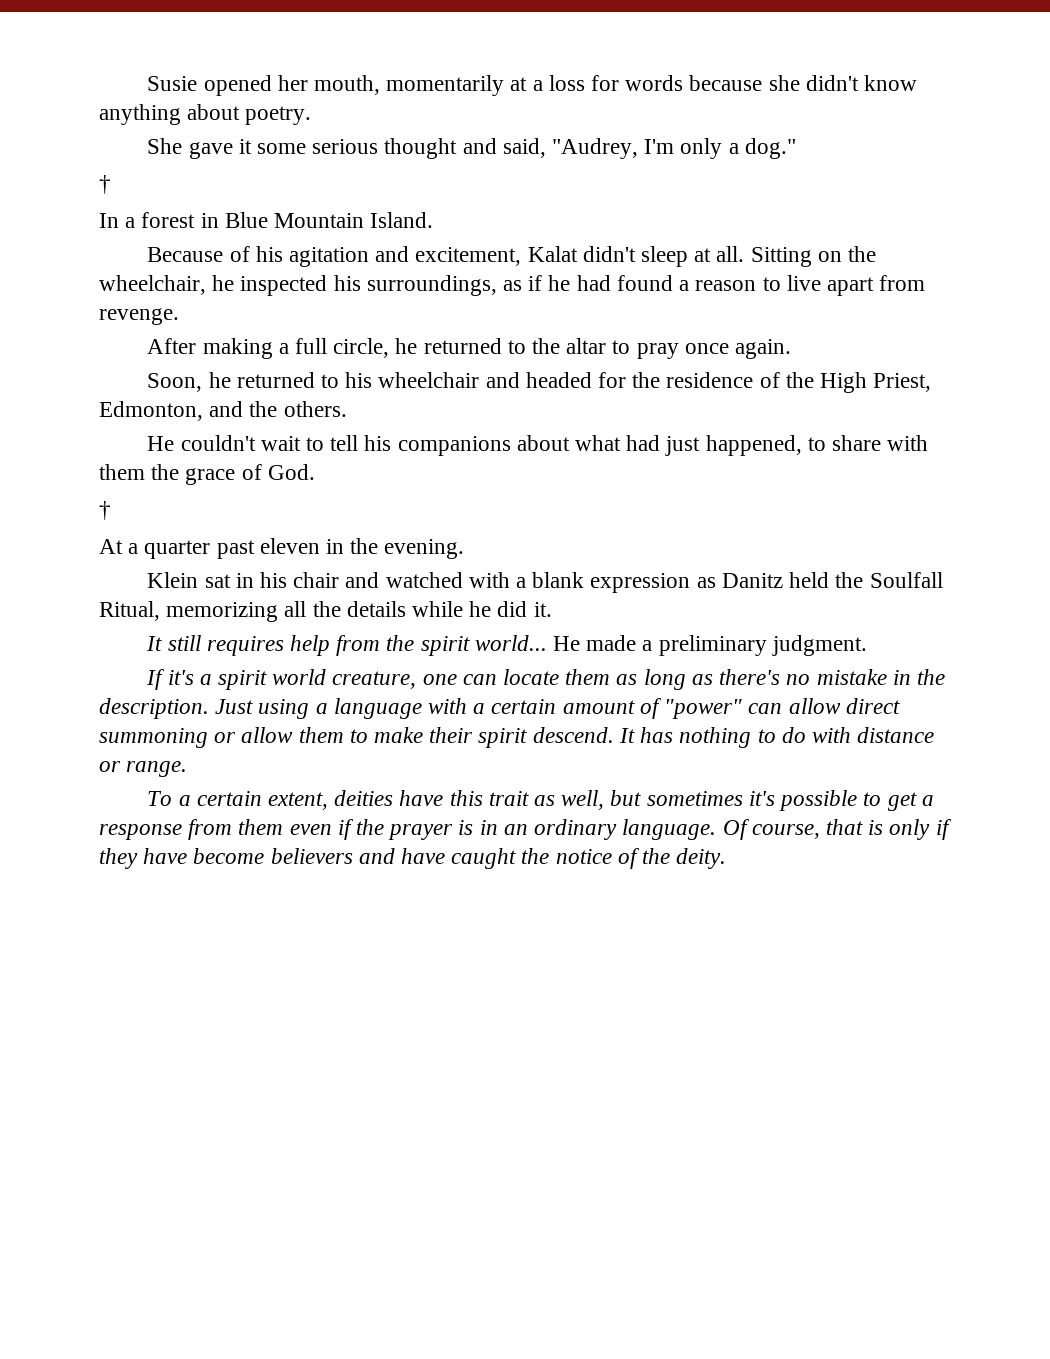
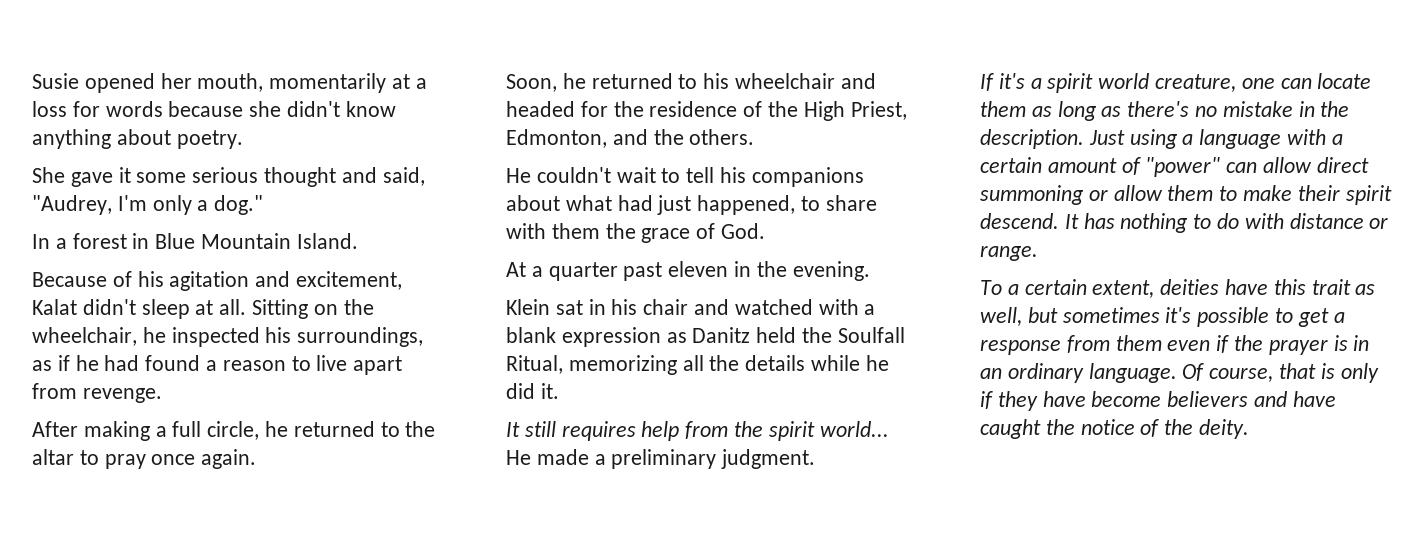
  She gave it some serious thought and said, "Audrey, I'm only a dog."
- †
  He couldn't wait to tell his companions about what had just happened, to share with them the grace of God.
- †

